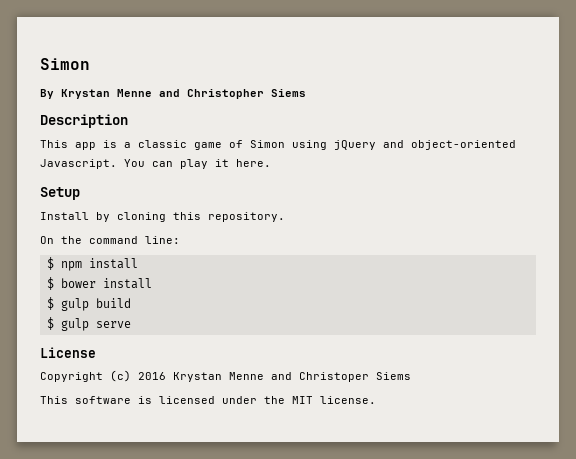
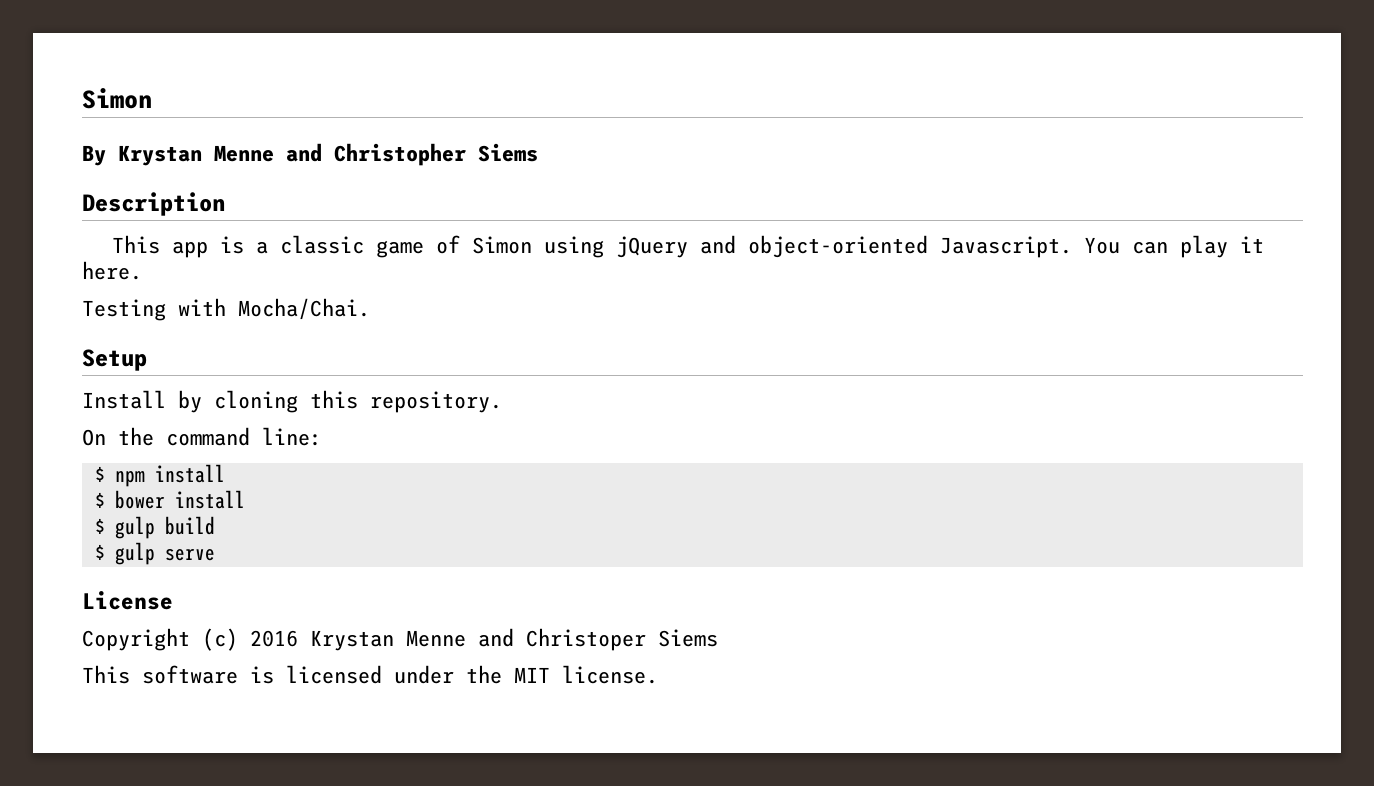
+ Testing with Mocha/Chai.

